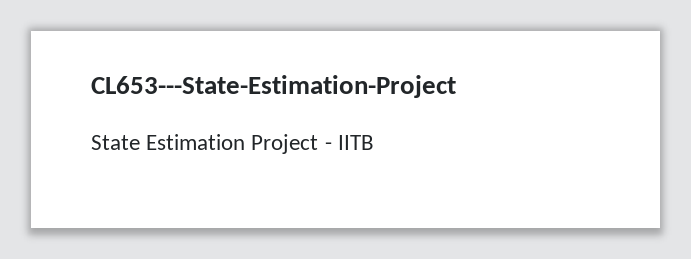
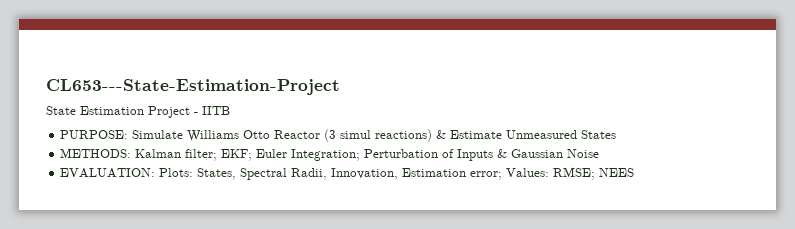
+ PURPOSE: Simulate Williams Otto Reactor (3 simul reactions) & Estimate Unmeasured States
+ METHODS: Kalman filter; EKF; Euler Integration; Perturbation of Inputs & Gaussian Noise
+ EVALUATION: Plots: States, Spectral Radii, Innovation, Estimation error; Values: RMSE; NEES

